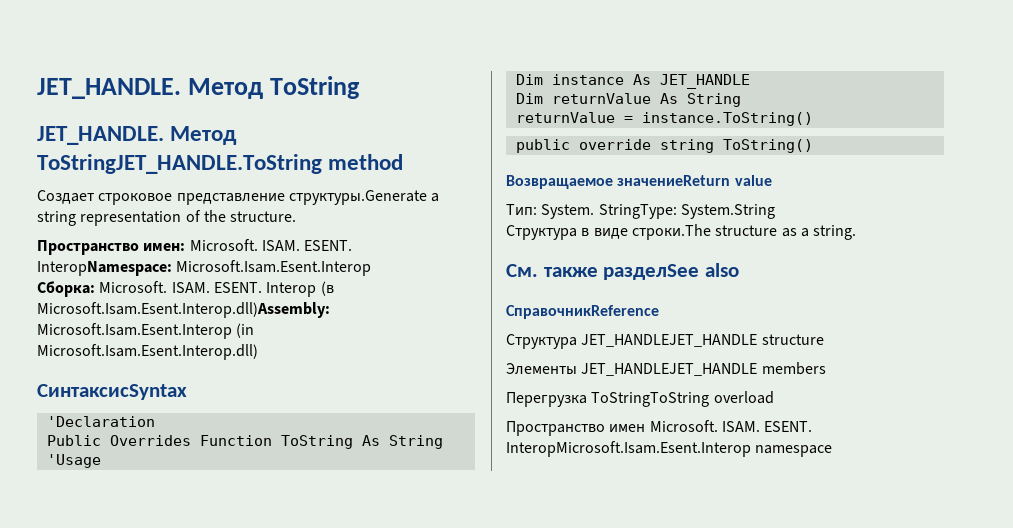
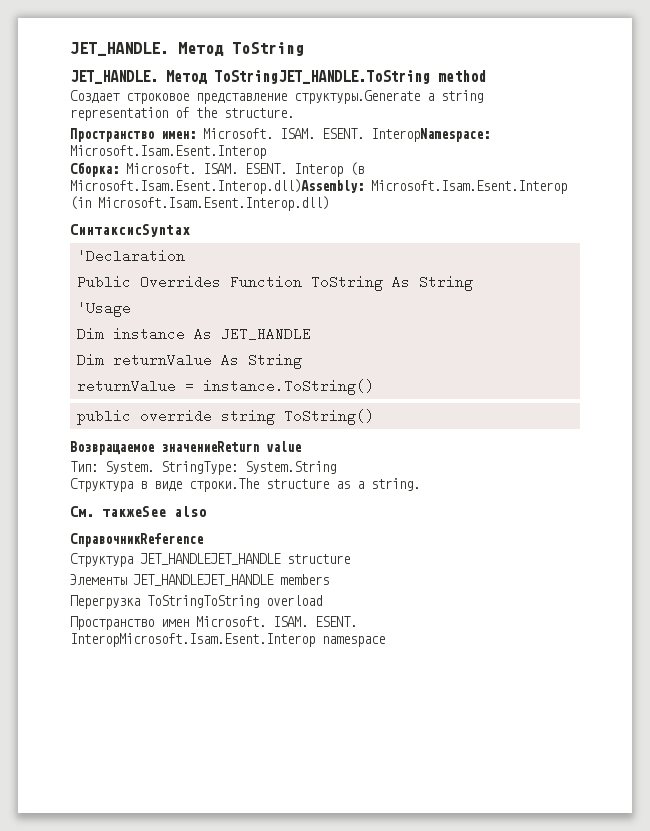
- См. также разделSee also
+ См. такжеSee also

